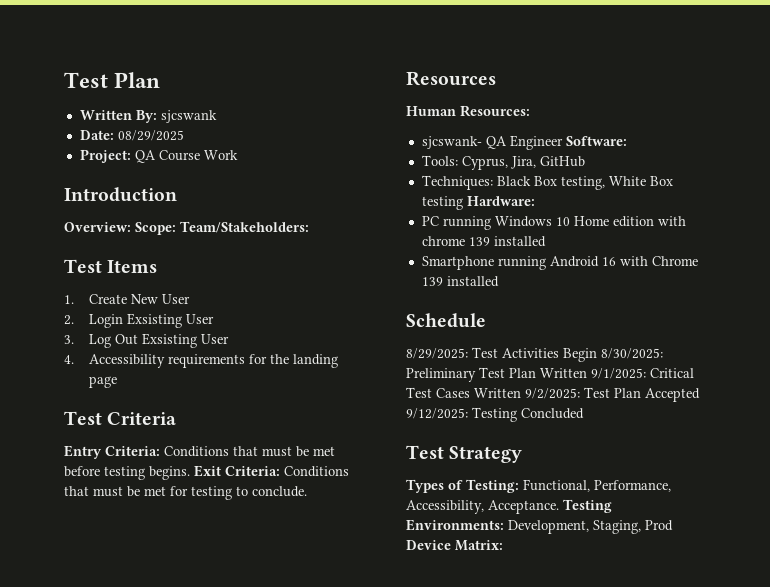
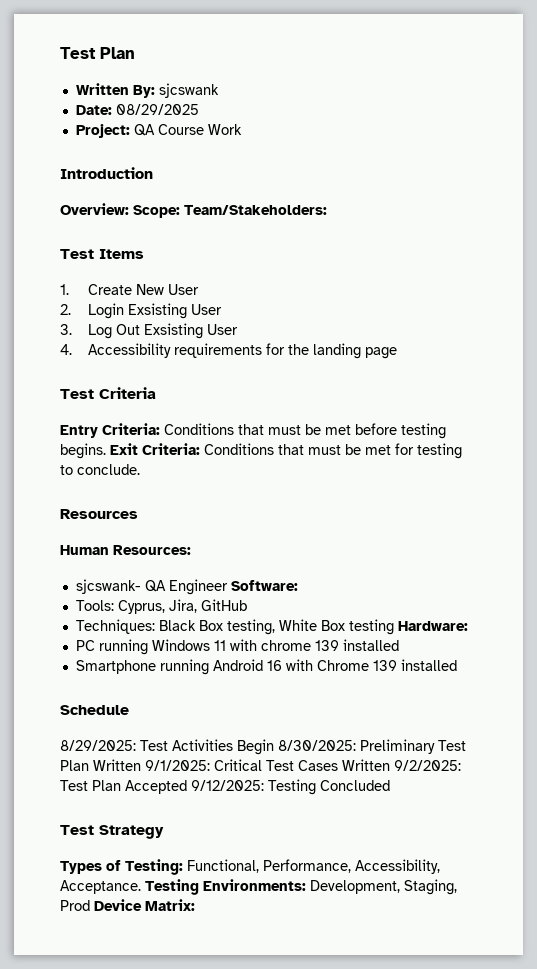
- PC running Windows 10 Home edition with chrome 139 installed
+ PC running Windows 11 with chrome 139 installed

